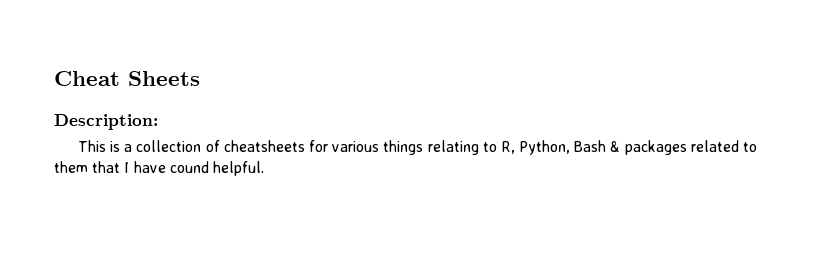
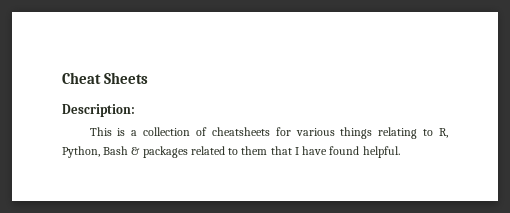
- This is a collection of cheatsheets for various things relating to R, Python, Bash & packages related to them that I have cound helpful.
+ This is a collection of cheatsheets for various things relating to R, Python, Bash & packages related to them that I have found helpful.

